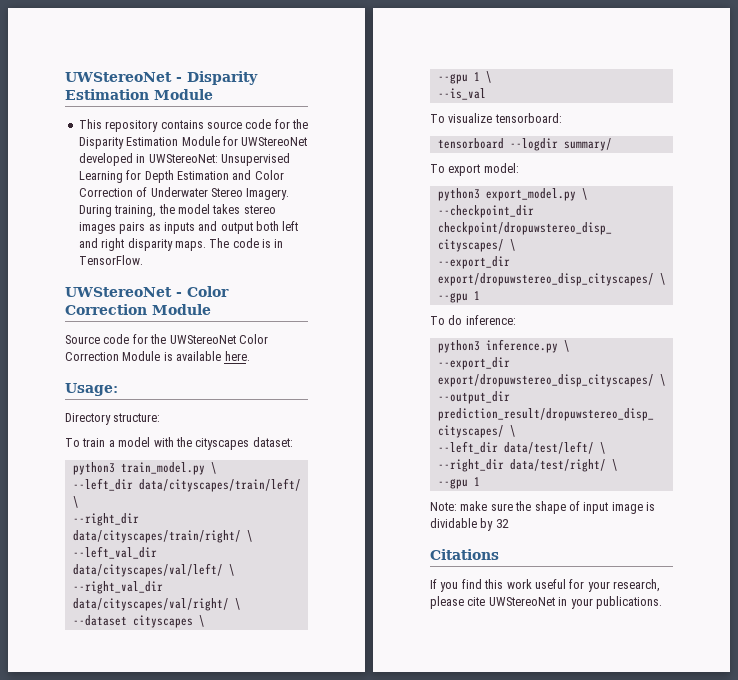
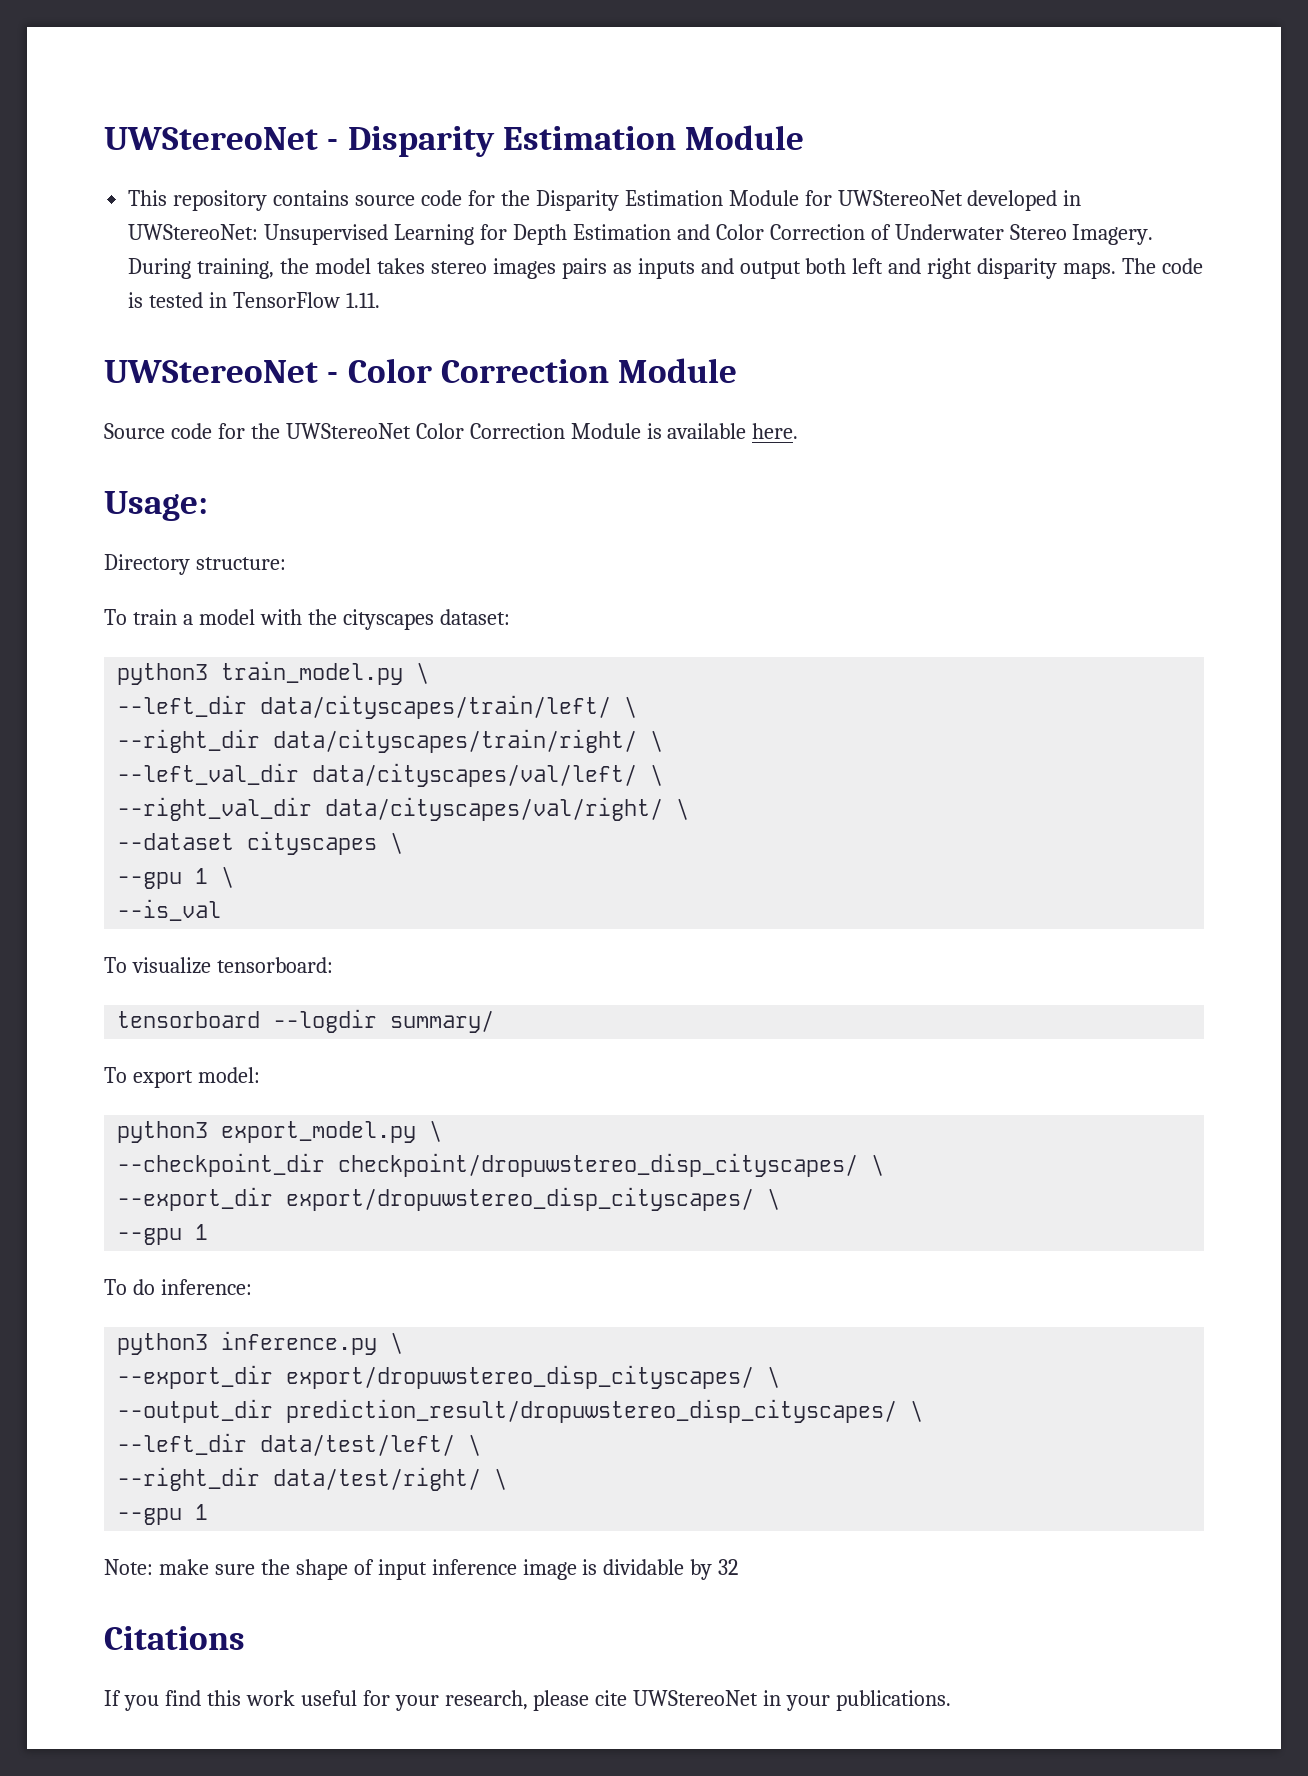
- The code is in TensorFlow.
+ The code is tested in TensorFlow 1.11.
- Note: make sure the shape of input image is dividable by 32
+ Note: make sure the shape of input inference image is dividable by 32

